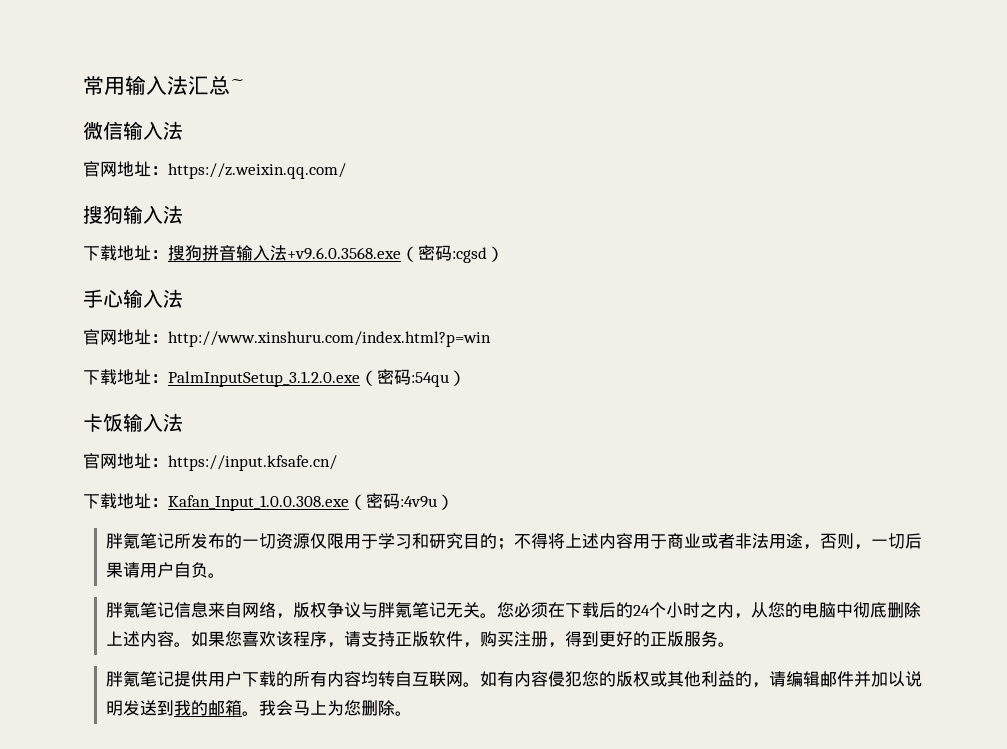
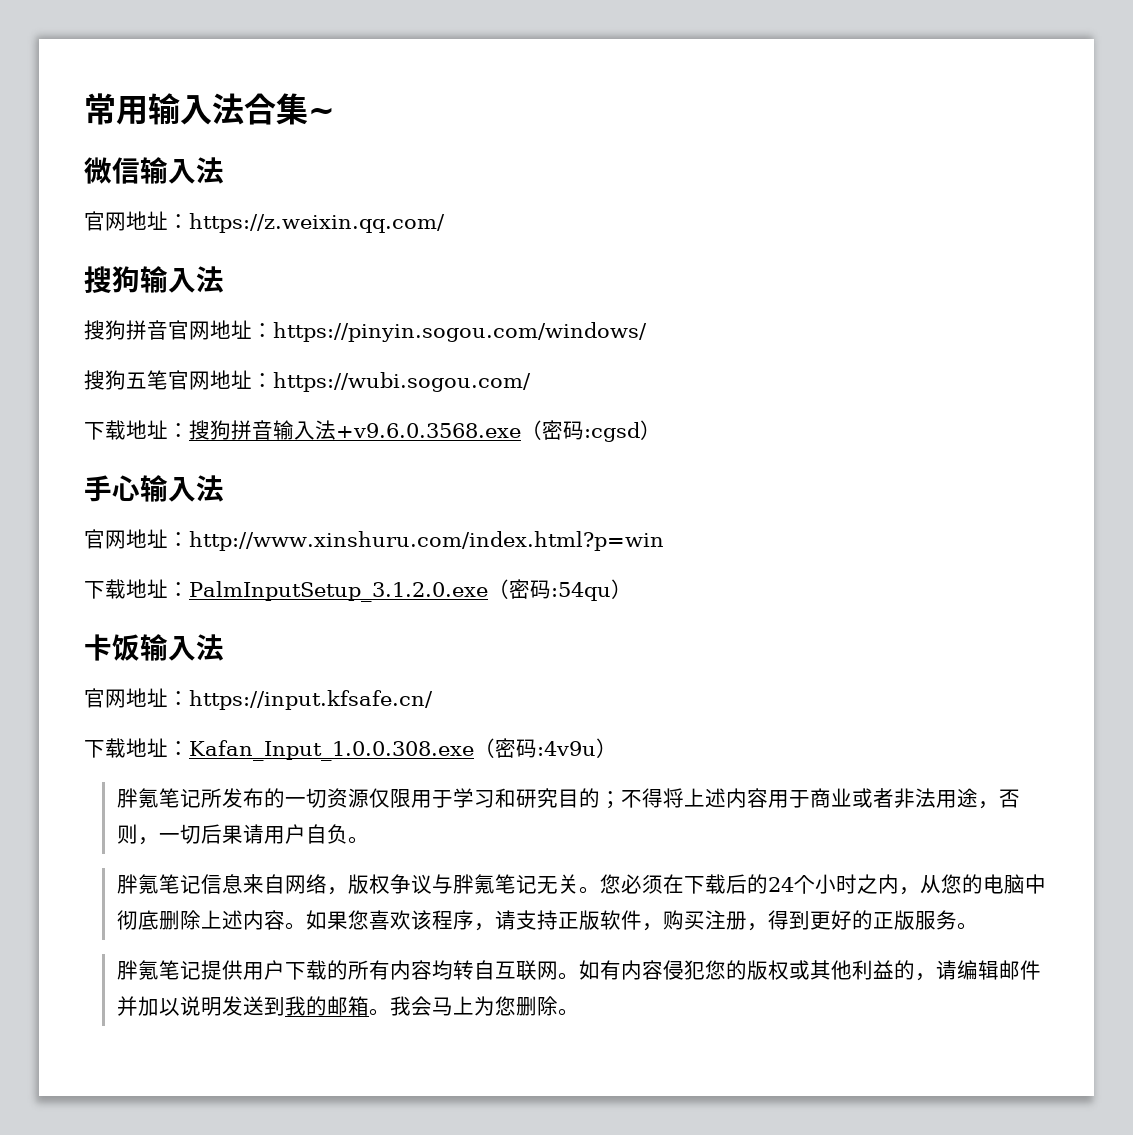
- 常用输入法汇总~
+ 常用输入法合集~
+ 搜狗拼音官网地址：https://pinyin.sogou.com/windows/
+ 搜狗五笔官网地址：https://wubi.sogou.com/

